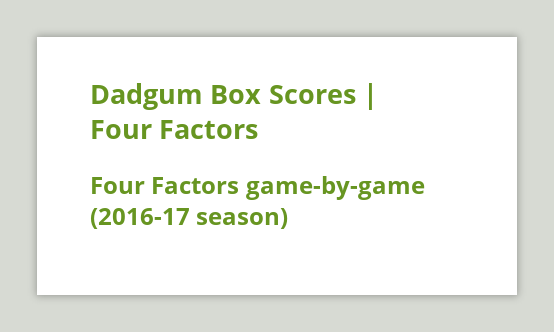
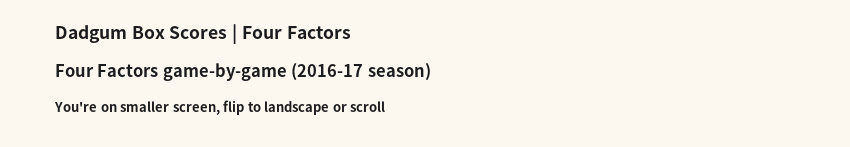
+ You're on smaller screen, flip to landscape or scroll

